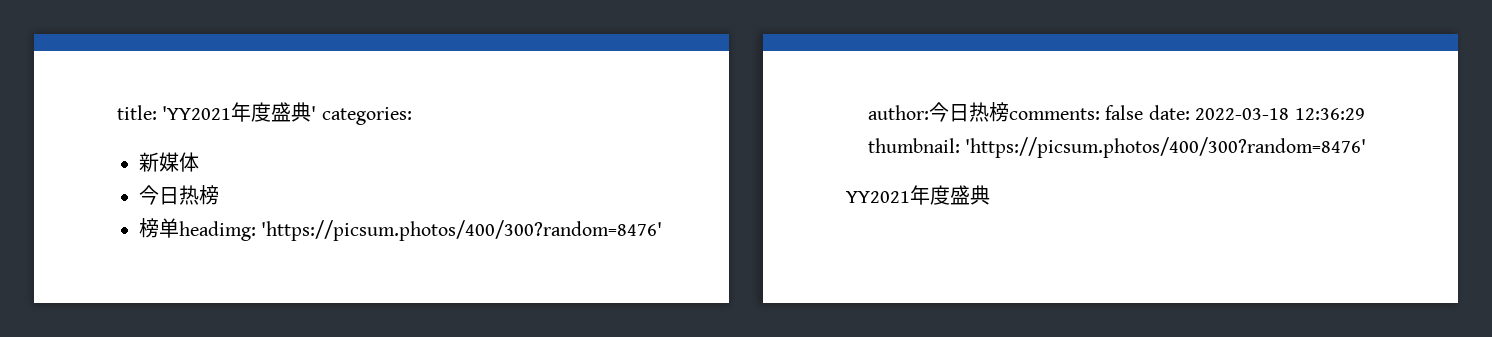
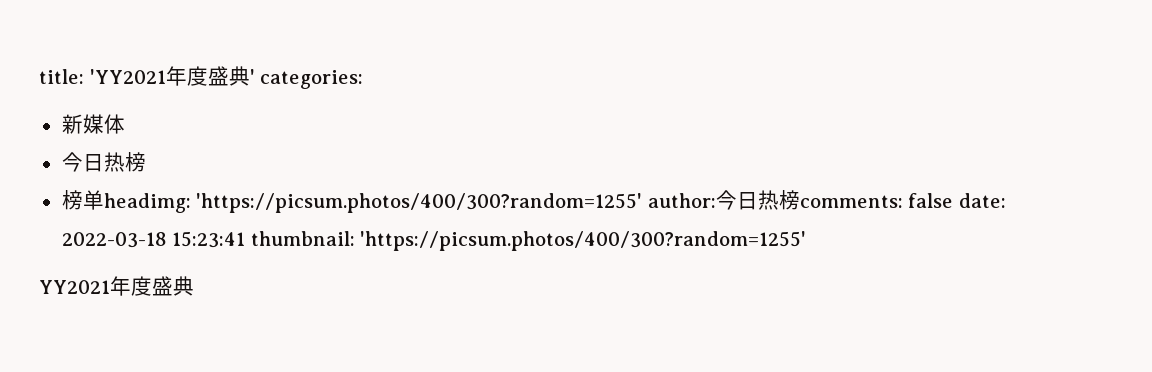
- 榜单headimg: 'https://picsum.photos/400/300?random=8476' author:今日热榜comments: false date: 2022-03-18 12:36:29 thumbnail: 'https://picsum.photos/400/300?random=8476'
+ 榜单headimg: 'https://picsum.photos/400/300?random=1255' author:今日热榜comments: false date: 2022-03-18 15:23:41 thumbnail: 'https://picsum.photos/400/300?random=1255'

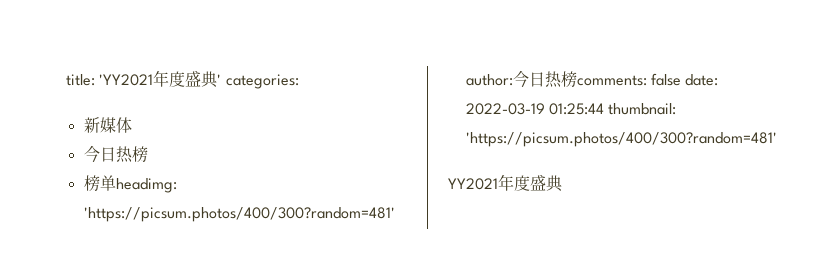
- 榜单headimg: 'https://picsum.photos/400/300?random=1255' author:今日热榜comments: false date: 2022-03-18 15:23:41 thumbnail: 'https://picsum.photos/400/300?random=1255'
+ 榜单headimg: 'https://picsum.photos/400/300?random=481' author:今日热榜comments: false date: 2022-03-19 01:25:44 thumbnail: 'https://picsum.photos/400/300?random=481'

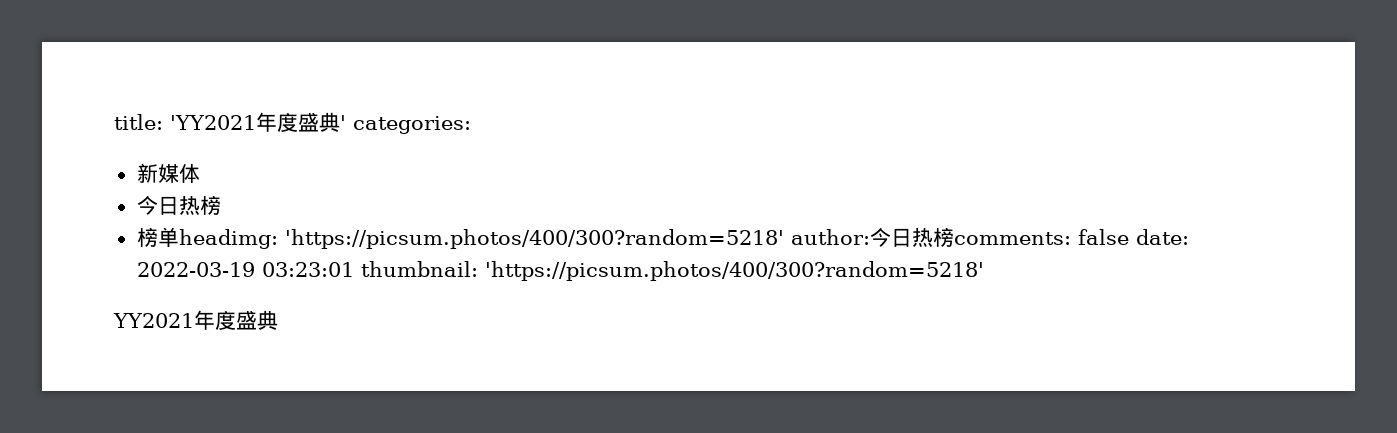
- 榜单headimg: 'https://picsum.photos/400/300?random=481' author:今日热榜comments: false date: 2022-03-19 01:25:44 thumbnail: 'https://picsum.photos/400/300?random=481'
+ 榜单headimg: 'https://picsum.photos/400/300?random=5218' author:今日热榜comments: false date: 2022-03-19 03:23:01 thumbnail: 'https://picsum.photos/400/300?random=5218'

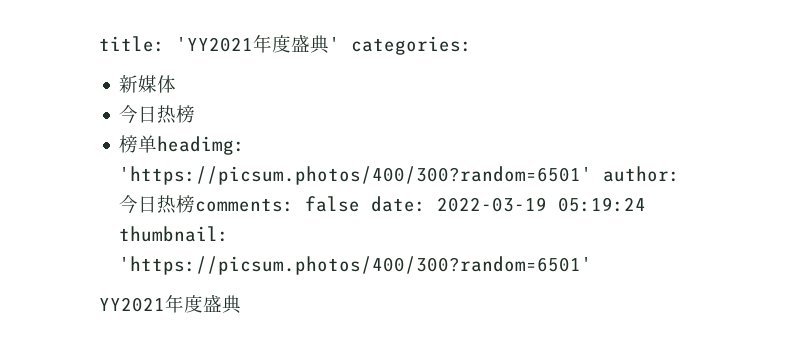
- 榜单headimg: 'https://picsum.photos/400/300?random=5218' author:今日热榜comments: false date: 2022-03-19 03:23:01 thumbnail: 'https://picsum.photos/400/300?random=5218'
+ 榜单headimg: 'https://picsum.photos/400/300?random=6501' author:今日热榜comments: false date: 2022-03-19 05:19:24 thumbnail: 'https://picsum.photos/400/300?random=6501'

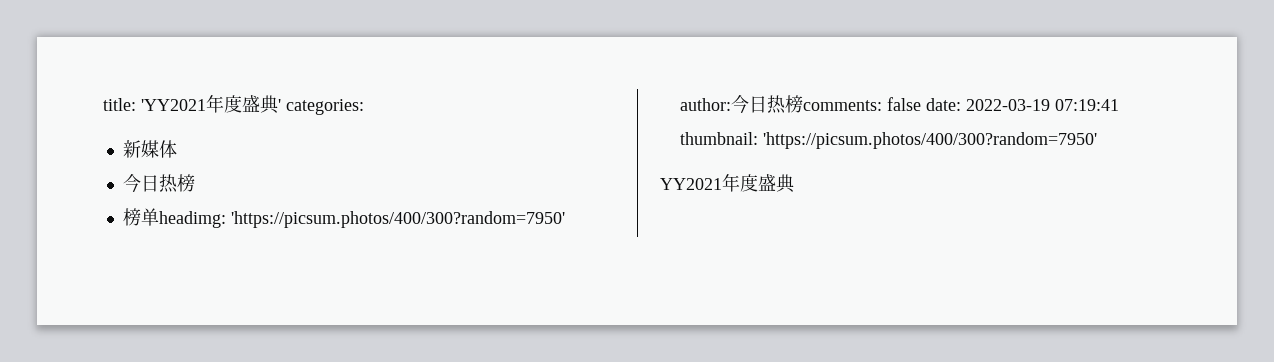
- 榜单headimg: 'https://picsum.photos/400/300?random=6501' author:今日热榜comments: false date: 2022-03-19 05:19:24 thumbnail: 'https://picsum.photos/400/300?random=6501'
+ 榜单headimg: 'https://picsum.photos/400/300?random=7950' author:今日热榜comments: false date: 2022-03-19 07:19:41 thumbnail: 'https://picsum.photos/400/300?random=7950'

